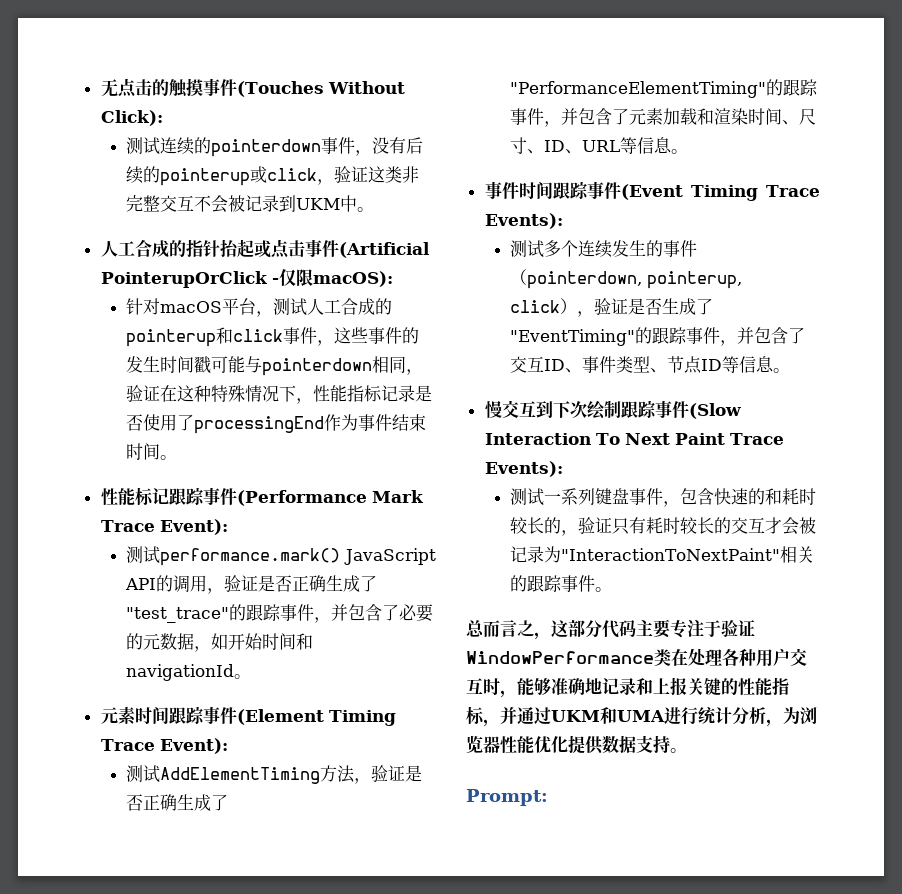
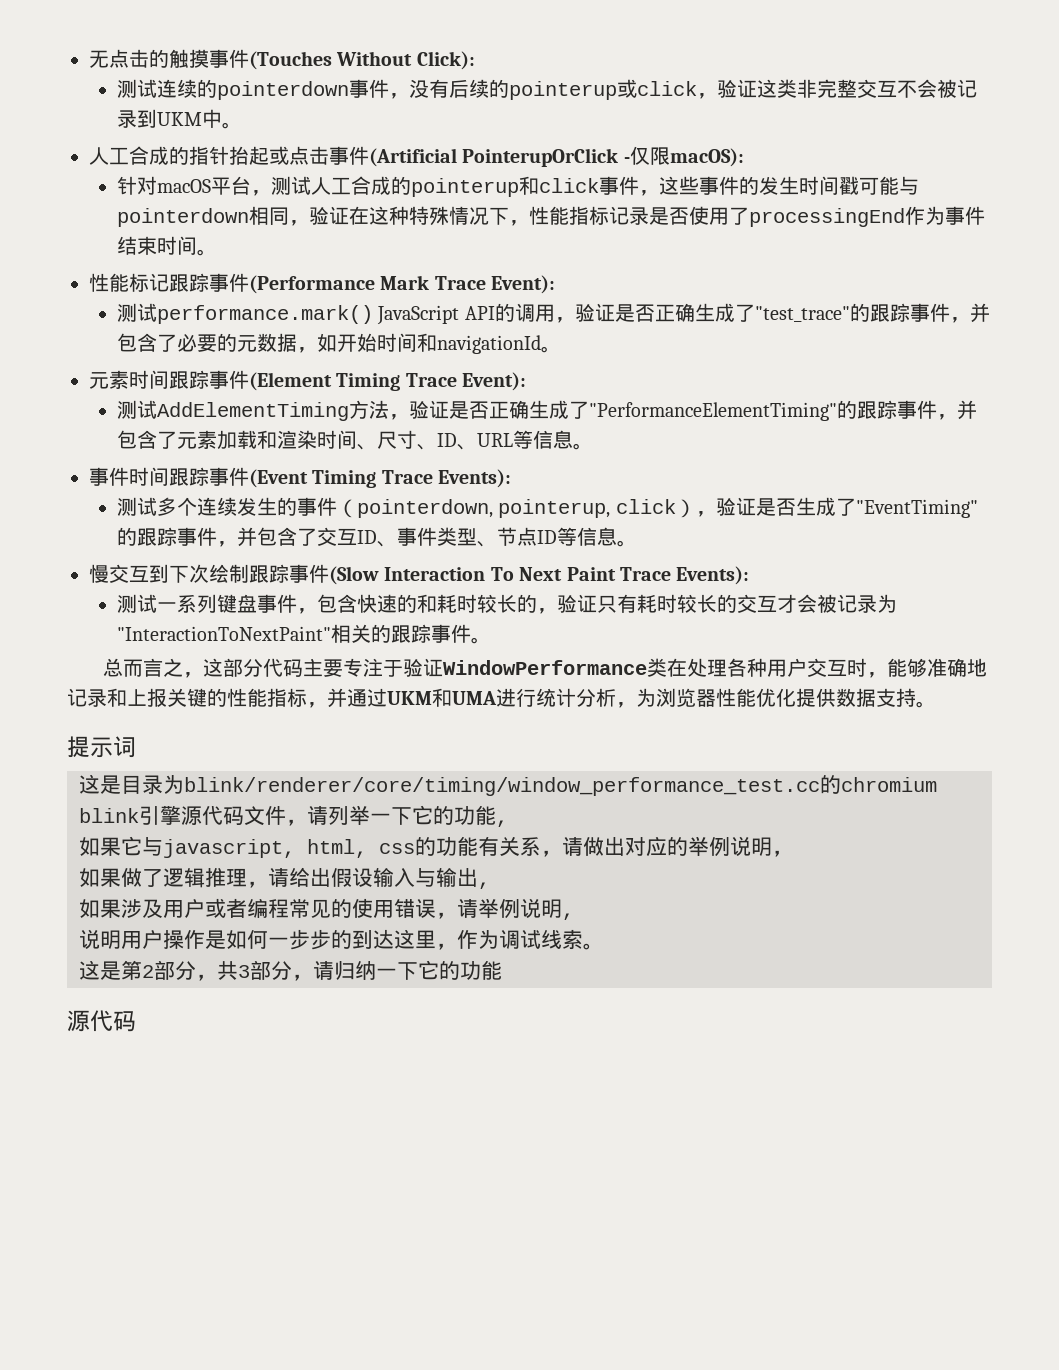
- Prompt:
+ 提示词
+ 这是目录为blink/renderer/core/timing/window_performance_test.cc的chromium blink引擎源代码文件，请列举一下它的功能,
+ 如果它与javascript, html, css的功能有关系，请做出对应的举例说明，
+ 如果做了逻辑推理，请给出假设输入与输出,
+ 如果涉及用户或者编程常见的使用错误，请举例说明,
+ 说明用户操作是如何一步步的到达这里，作为调试线索。
+ 这是第2部分，共3部分，请归纳一下它的功能
+ 源代码

